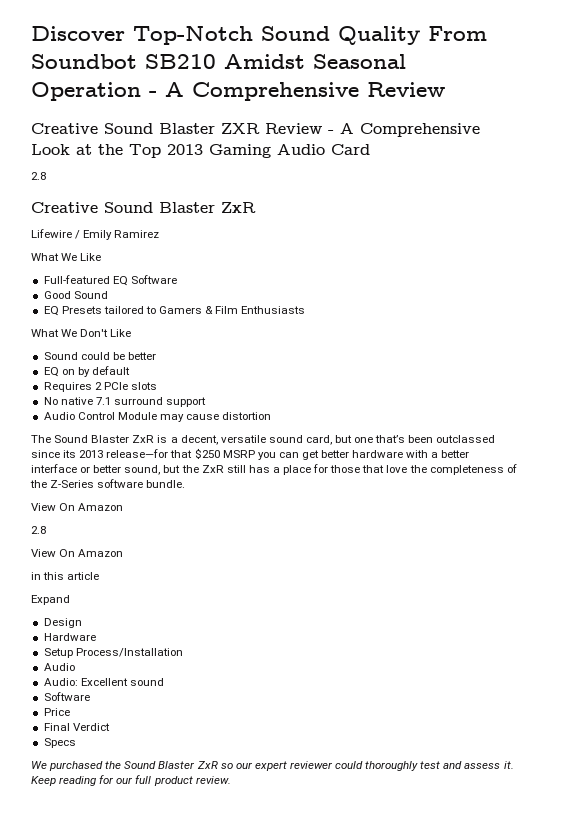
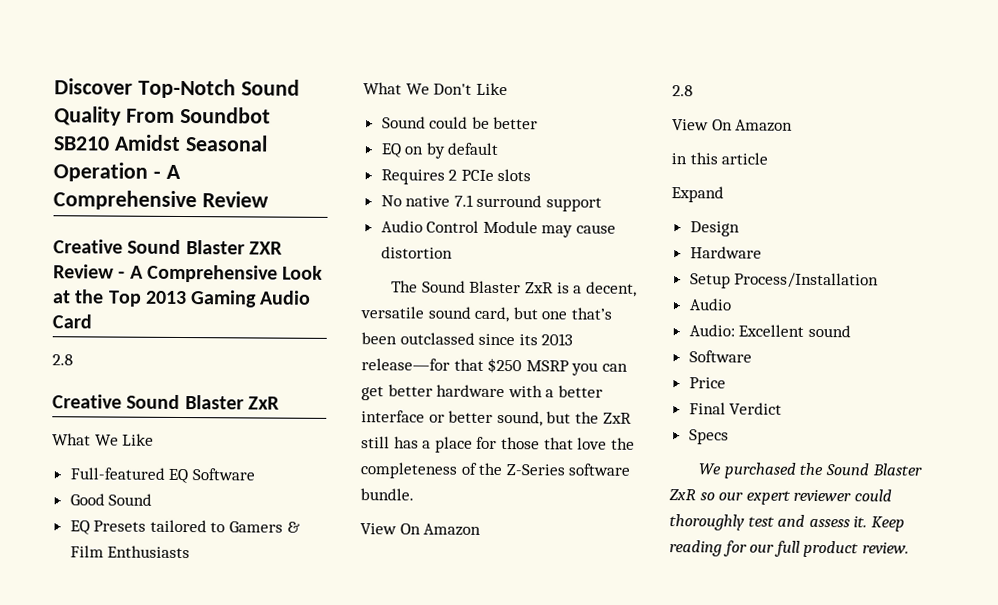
- Lifewire / Emily Ramirez

